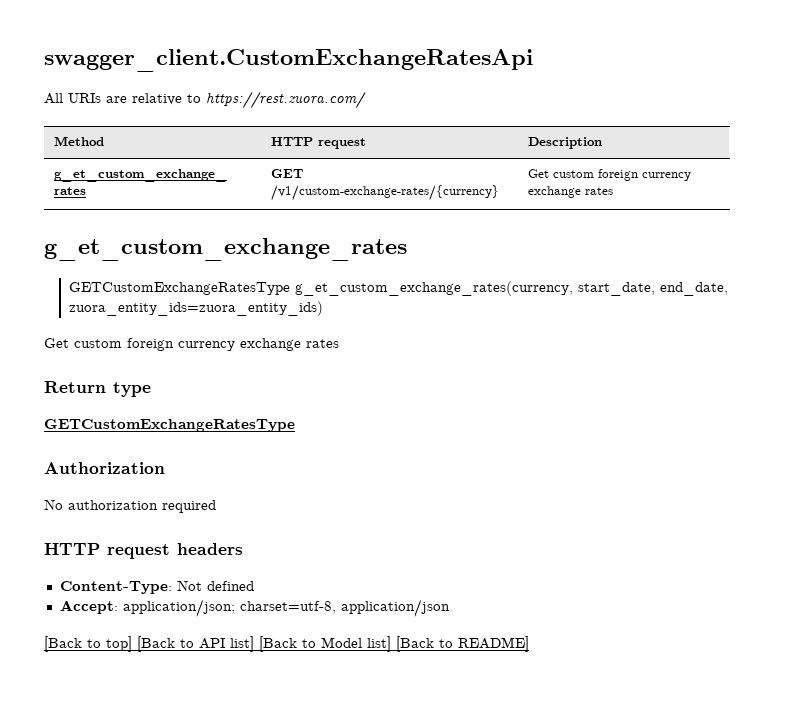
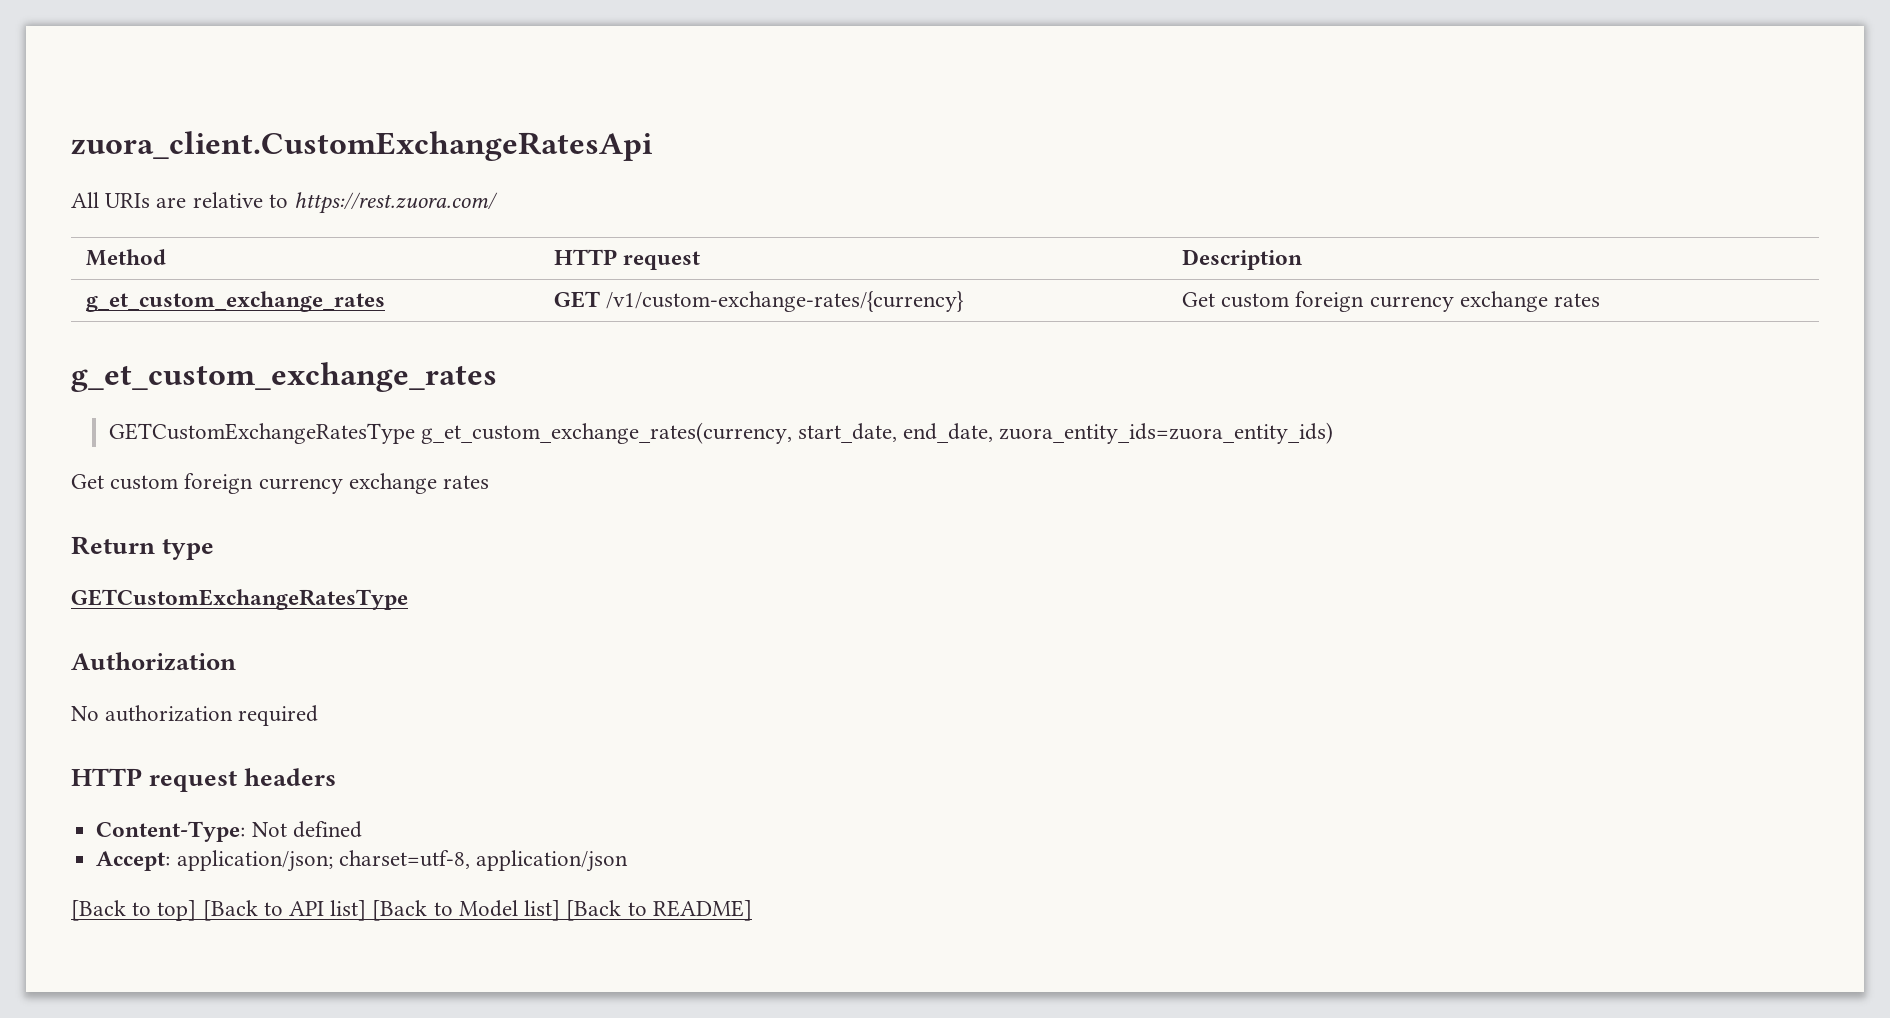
- swagger_client.CustomExchangeRatesApi
+ zuora_client.CustomExchangeRatesApi

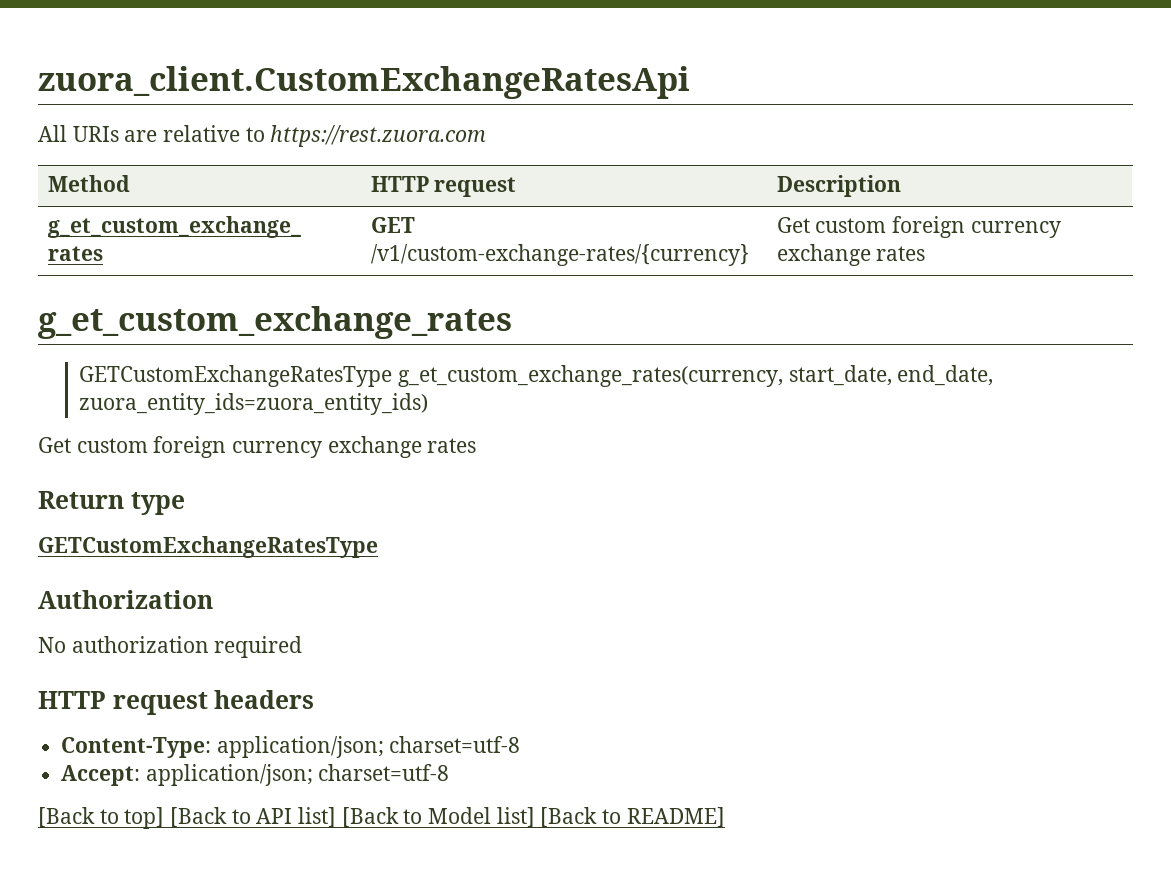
- All URIs are relative to https://rest.zuora.com/
+ All URIs are relative to https://rest.zuora.com
- Content-Type: Not defined
+ Content-Type: application/json; charset=utf-8
- Accept: application/json; charset=utf-8, application/json
+ Accept: application/json; charset=utf-8

